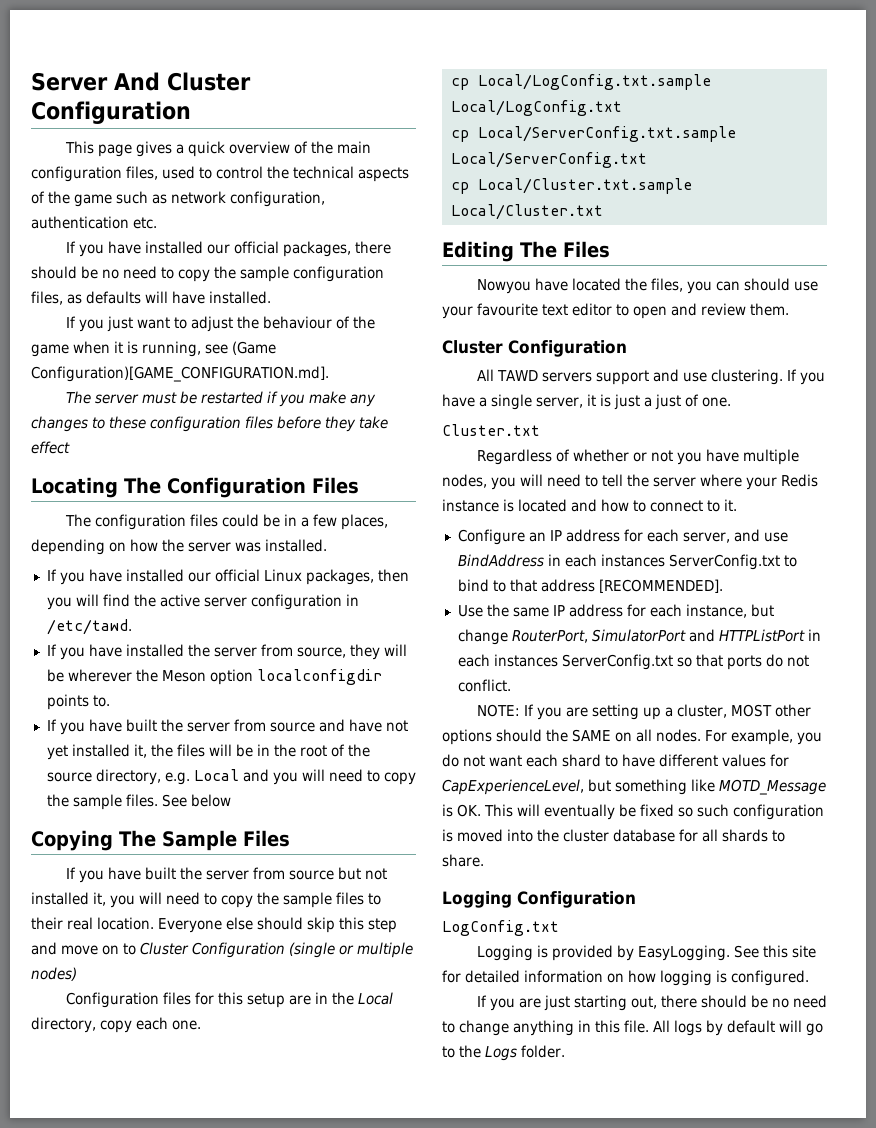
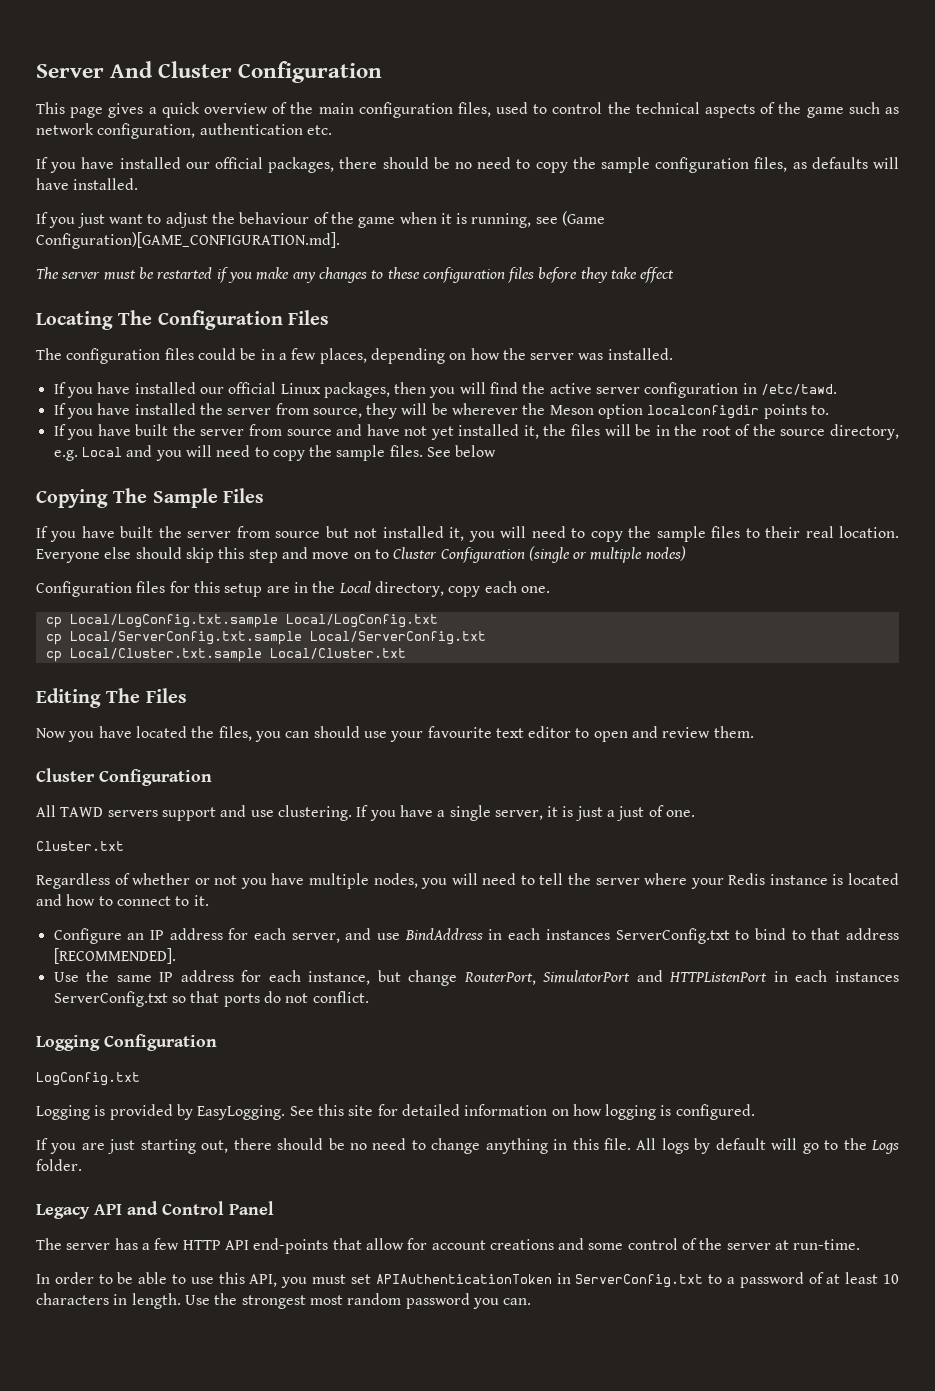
- Nowyou have located the files, you can should use your favourite text editor to open and review them.
+ Now you have located the files, you can should use your favourite text editor to open and review them.
- Use the same IP address for each instance, but change RouterPort, SimulatorPort and HTTPListPort in each instances ServerConfig.txt so that ports do not conflict.
+ Use the same IP address for each instance, but change RouterPort, SimulatorPort and HTTPListenPort in each instances ServerConfig.txt so that ports do not conflict.
- NOTE: If you are setting up a cluster, MOST other options should the SAME on all nodes. For example, you do not want each shard to have different values for CapExperienceLevel, but something like MOTD_Message is OK. This will eventually be fixed so such configuration is moved into the cluster database for all shards to share.
+ Legacy API and Control Panel
+ The server has a few HTTP API end-points that allow for account creations and some control of the server at run-time.
+ In order to be able to use this API, you must set APIAuthenticationToken in ServerConfig.txt to a password of at least 10 characters in length. Use the strongest most random password you can.

